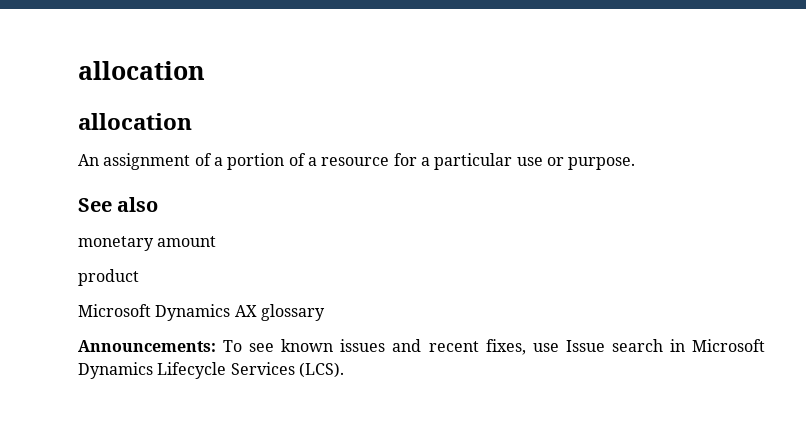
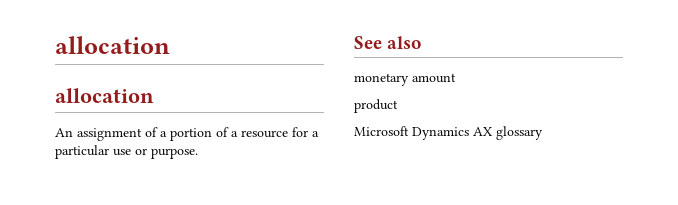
- Announcements: To see known issues and recent fixes, use Issue search in Microsoft Dynamics Lifecycle Services (LCS).

